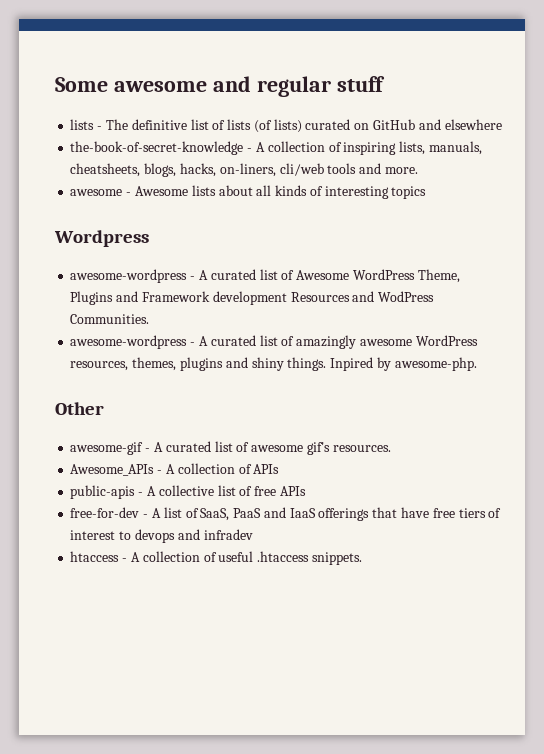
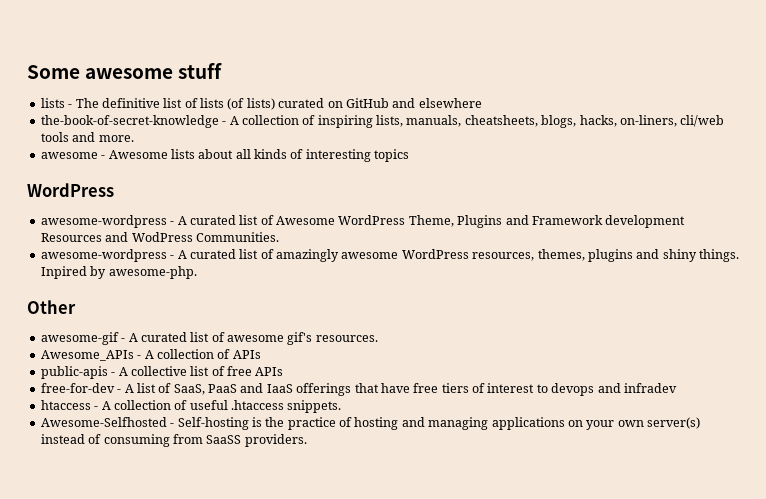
- Some awesome and regular stuff
+ Some awesome stuff
  awesome - Awesome lists about all kinds of interesting topics
- Wordpress
+ WordPress
+ Awesome-Selfhosted - Self-hosting is the practice of hosting and managing applications on your own server(s) instead of consuming from SaaSS providers.

